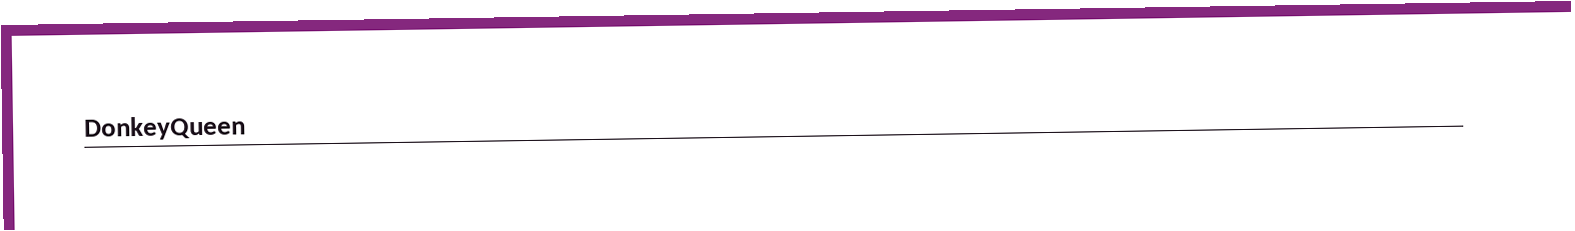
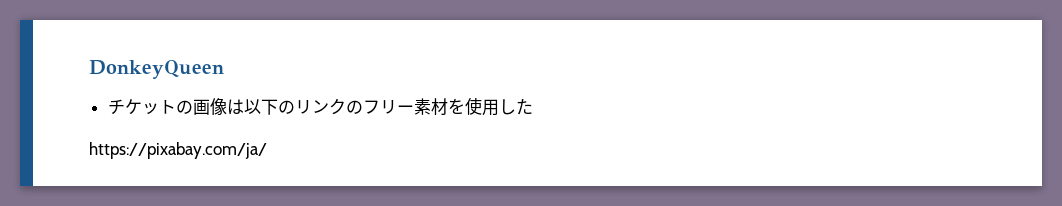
+ チケットの画像は以下のリンクのフリー素材を使用した
+ https://pixabay.com/ja/

